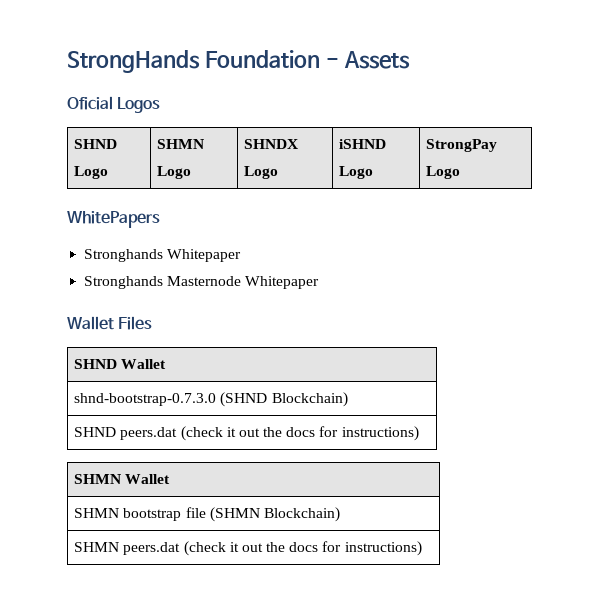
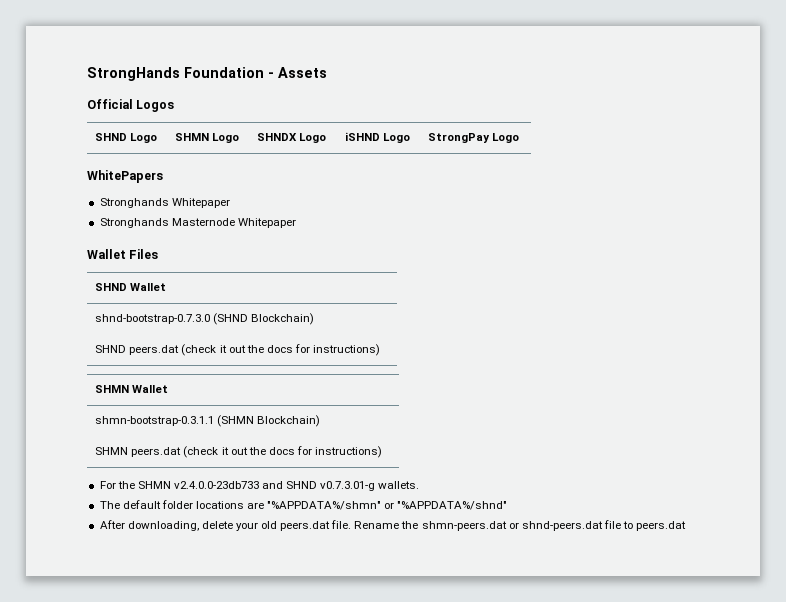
- Oficial Logos
+ Official Logos
- SHMN bootstrap file (SHMN Blockchain)
+ shmn-bootstrap-0.3.1.1 (SHMN Blockchain)
+ For the SHMN v2.4.0.0-23db733 and SHND v0.7.3.01-g wallets.
+ The default folder locations are "%APPDATA%/shmn" or "%APPDATA%/shnd"
+ After downloading, delete your old peers.dat file. Rename the shmn-peers.dat or shnd-peers.dat file to peers.dat

